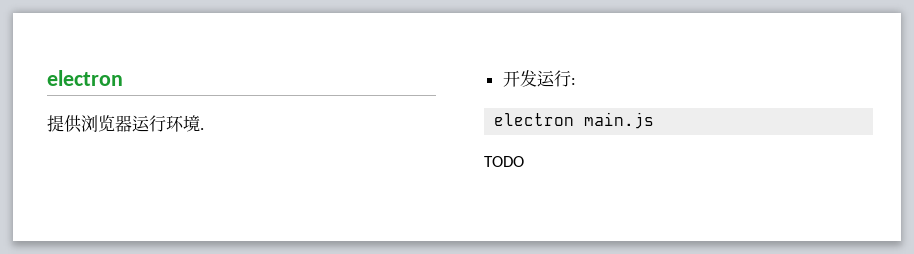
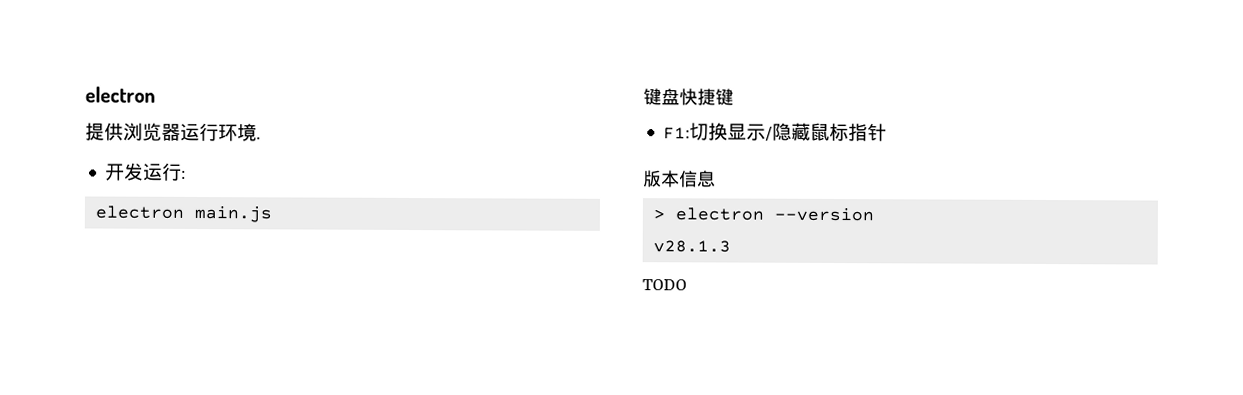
+ 键盘快捷键
+ F1:切换显示/隐藏鼠标指针
+ 版本信息
+ > electron --version
+ v28.1.3

